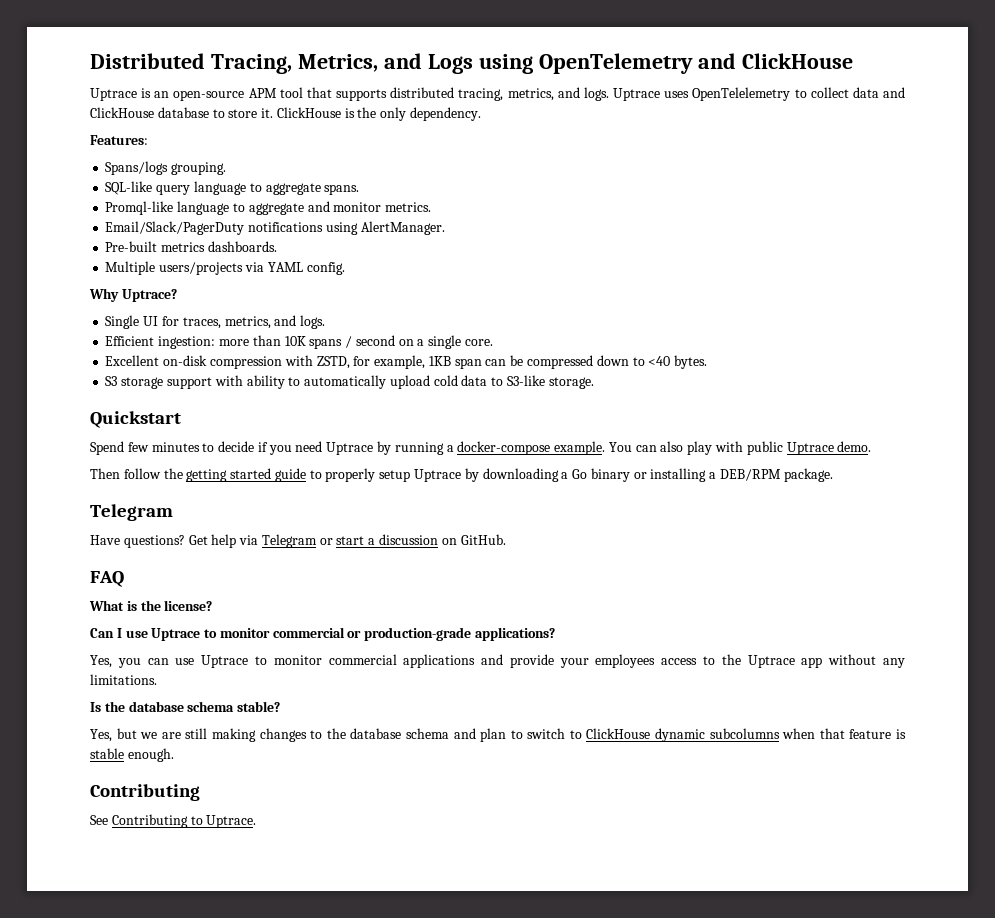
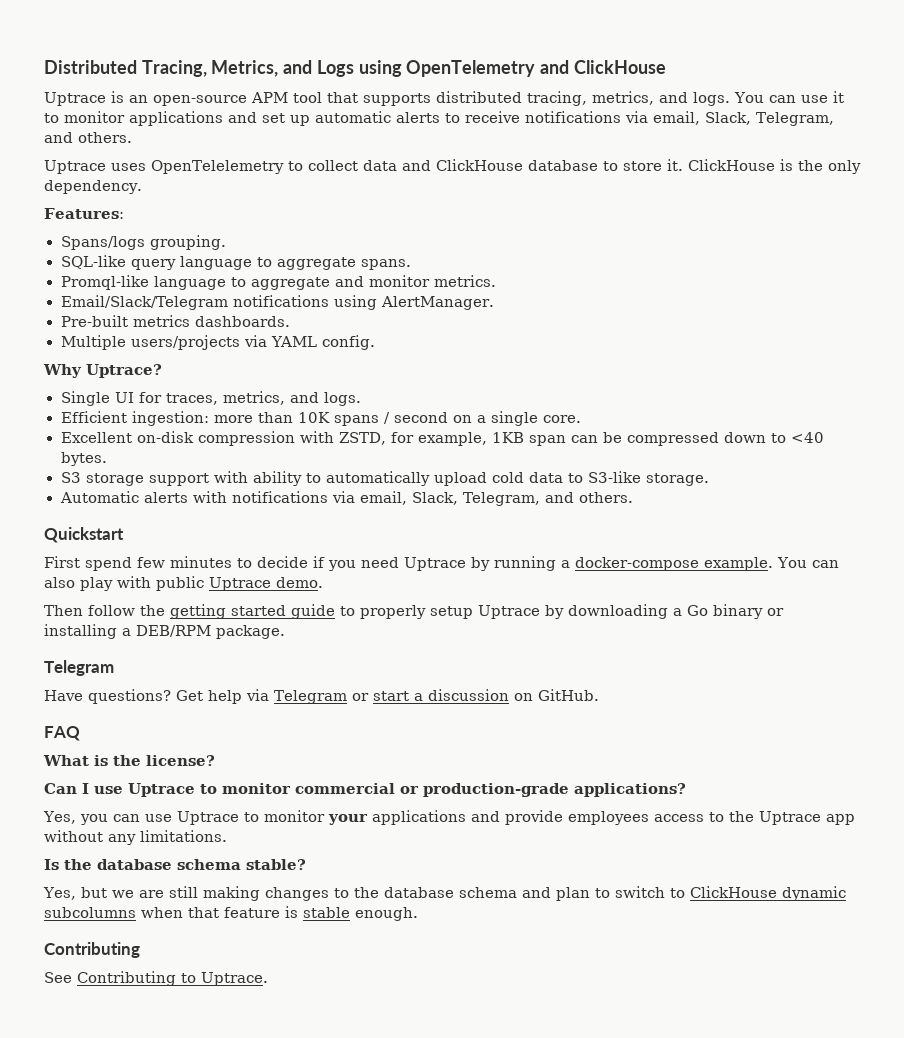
- Uptrace is an open-source APM tool that supports distributed tracing, metrics, and logs. Uptrace uses OpenTelelemetry to collect data and ClickHouse database to store it.
+ Uptrace is an open-source APM tool that supports distributed tracing, metrics, and logs. You can use it to monitor applications and set up automatic alerts to receive notifications via email, Slack, Telegram, and others.
+ Uptrace uses OpenTelelemetry to collect data and ClickHouse database to store it.
- Email/Slack/PagerDuty notifications using AlertManager.
+ Email/Slack/Telegram notifications using AlertManager.
+ Automatic alerts with notifications via email, Slack, Telegram, and others.
- Spend few minutes to decide if you need Uptrace by running a docker-compose example.
+ First spend few minutes to decide if you need Uptrace by running a docker-compose example.
- Yes, you can use Uptrace to monitor commercial applications and provide your employees access to the Uptrace app without any limitations.
+ Yes, you can use Uptrace to monitor your applications and provide employees access to the Uptrace app without any limitations.

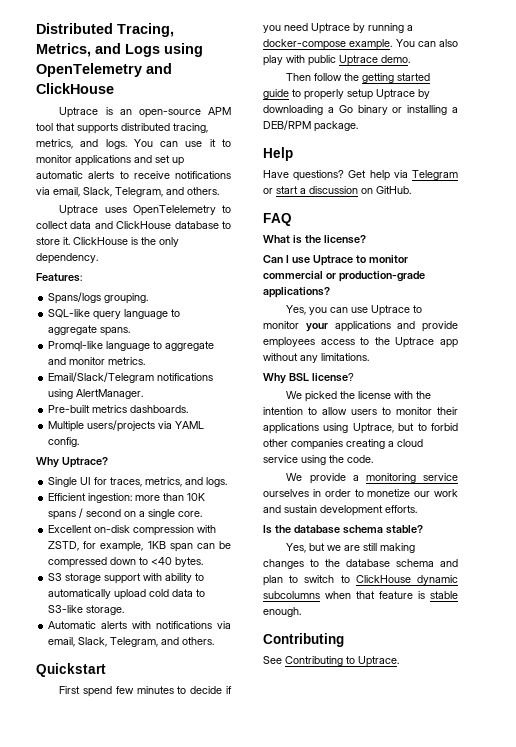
  Then follow the getting started guide to properly setup Uptrace by downloading a Go binary or installing a DEB/RPM package.
- Telegram
+ Help
+ Why BSL license?
+ We picked the license with the intention to allow users to monitor their applications using Uptrace, but to forbid other companies creating a cloud service using the code.
+ We provide a monitoring service ourselves in order to monetize our work and sustain development efforts.

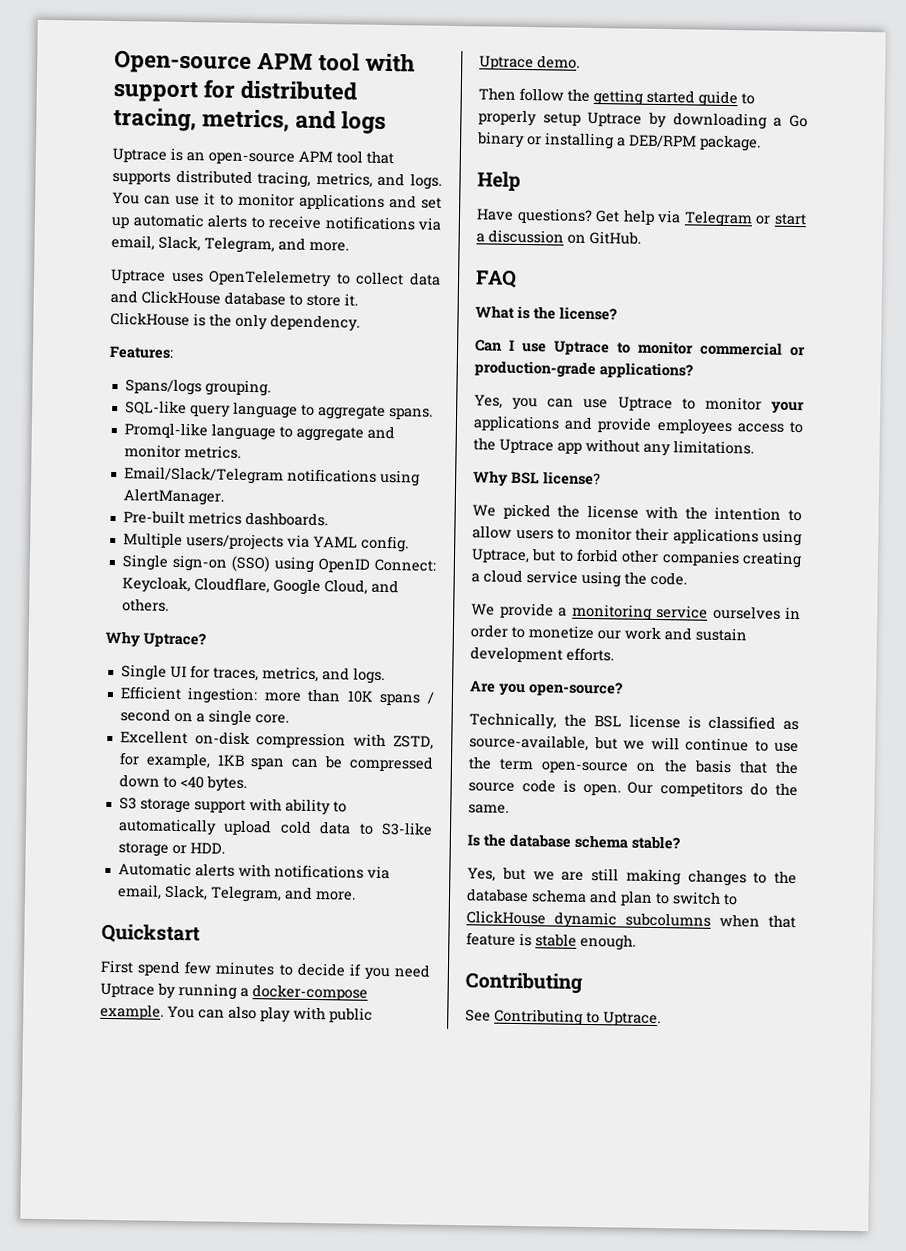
- Distributed Tracing, Metrics, and Logs using OpenTelemetry and ClickHouse
+ Open-source APM tool with support for distributed tracing, metrics, and logs
- You can use it to monitor applications and set up automatic alerts to receive notifications via email, Slack, Telegram, and others.
+ You can use it to monitor applications and set up automatic alerts to receive notifications via email, Slack, Telegram, and more.
+ Single sign-on (SSO) using OpenID Connect: Keycloak, Cloudflare, Google Cloud, and others.
- S3 storage support with ability to automatically upload cold data to S3-like storage.
+ S3 storage support with ability to automatically upload cold data to S3-like storage or HDD.
- Automatic alerts with notifications via email, Slack, Telegram, and others.
+ Automatic alerts with notifications via email, Slack, Telegram, and more.
+ Are you open-source?
+ Technically, the BSL license is classified as source-available, but we will continue to use the term open-source on the basis that the source code is open. Our competitors do the same.

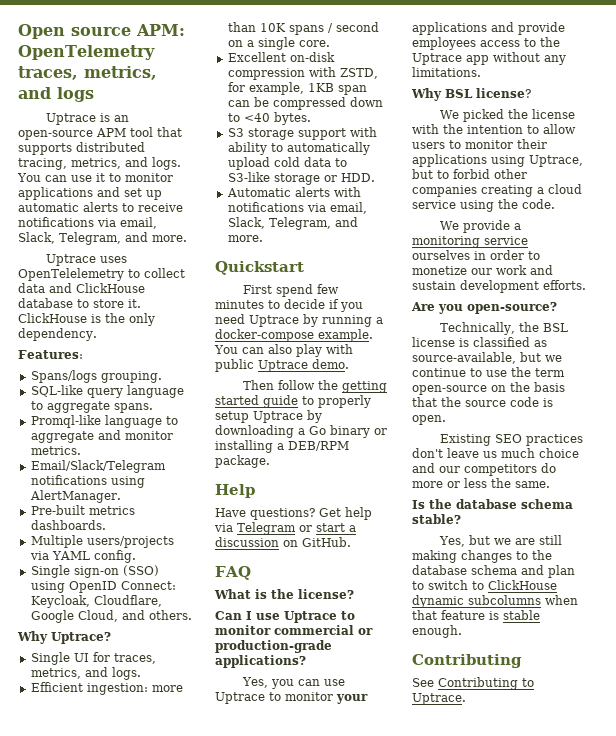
- Open-source APM tool with support for distributed tracing, metrics, and logs
+ Open source APM: OpenTelemetry traces, metrics, and logs
- Technically, the BSL license is classified as source-available, but we will continue to use the term open-source on the basis that the source code is open. Our competitors do the same.
+ Technically, the BSL license is classified as source-available, but we continue to use the term open-source on the basis that the source code is open.
+ Existing SEO practices don't leave us much choice and our competitors do more or less the same.

